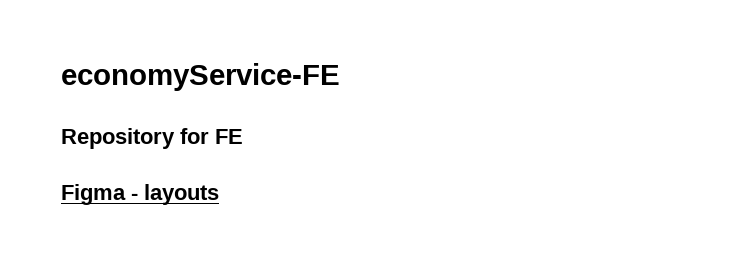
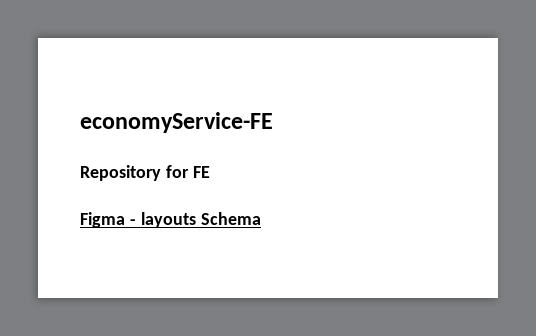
- Figma - layouts
+ Figma - layouts Schema

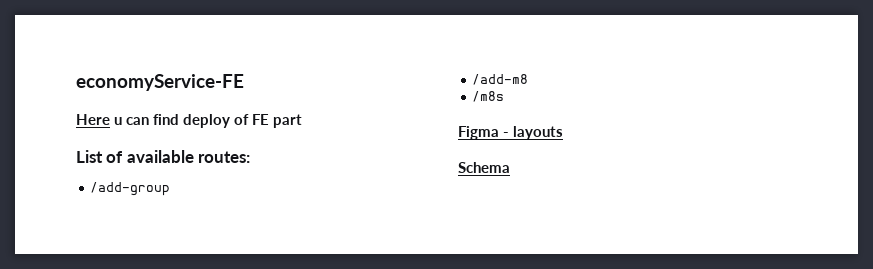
- Repository for FE
+ Here u can find deploy of FE part
+ List of available routes:
+ /add-group
+ /add-m8
+ /m8s
- Figma - layouts Schema
+ Figma - layouts
+ Schema

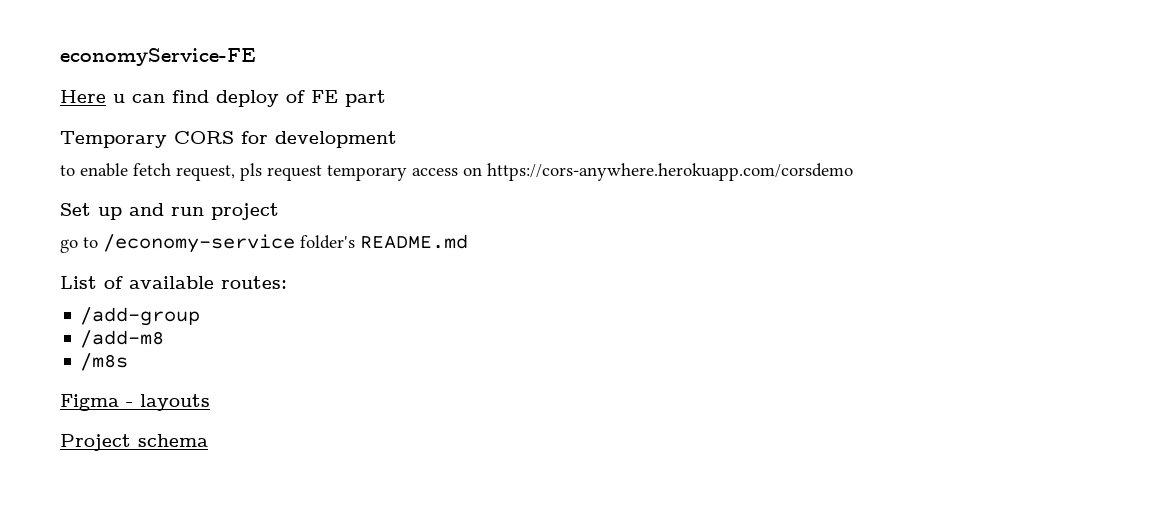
+ Temporary CORS for development
+ to enable fetch request, pls request temporary access on https://cors-anywhere.herokuapp.com/corsdemo
+ Set up and run project
+ go to /economy-service folder's README.md
- Schema
+ Project schema

